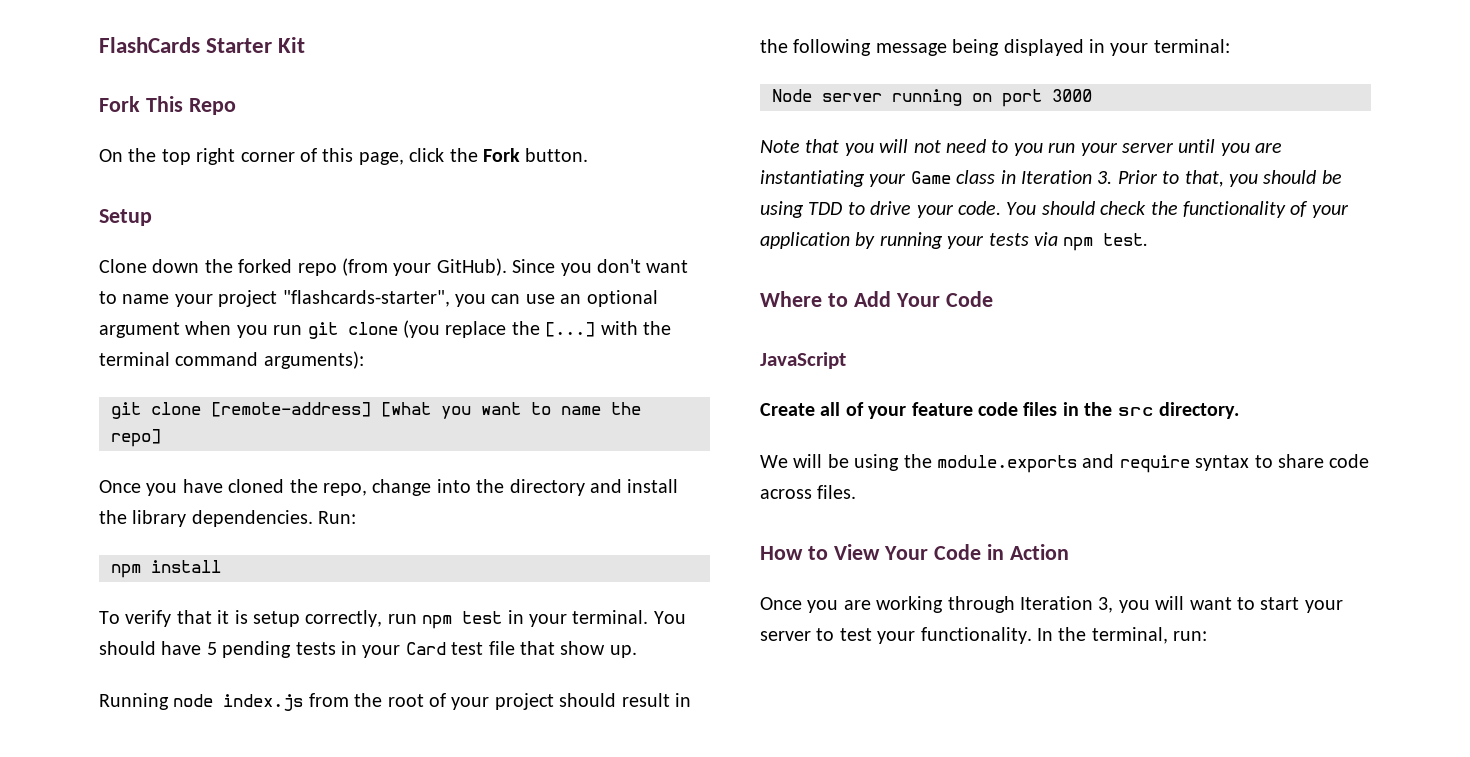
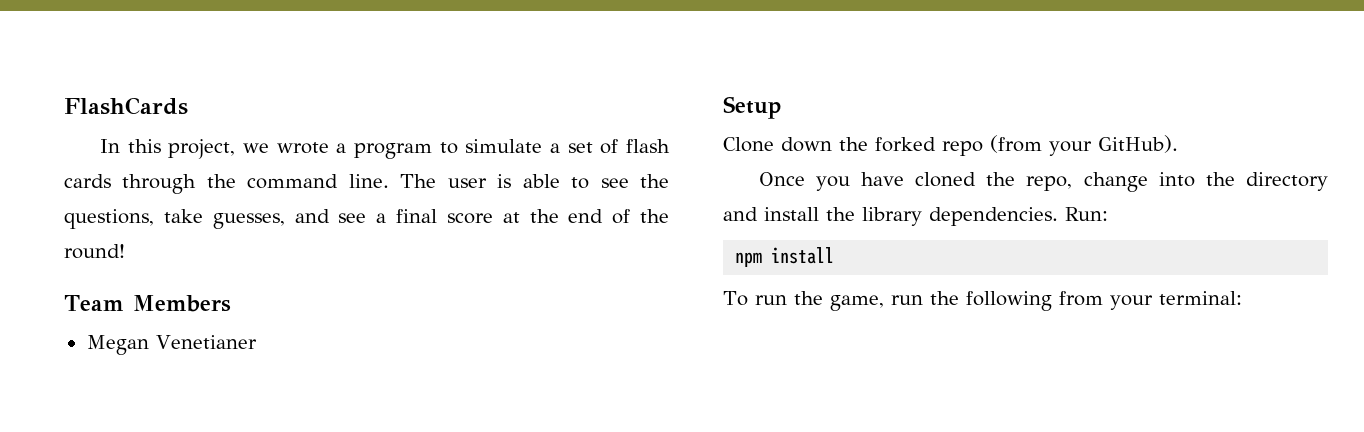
- FlashCards Starter Kit
- Fork This Repo
- On the top right corner of this page, click the Fork button.
+ FlashCards
+ In this project, we wrote a program to simulate a set of flash cards through the command line. The user is able to see the questions, take guesses, and see a final score at the end of the round!
+ Team Members
+ Megan Venetianer
- Since you don't want to name your project "flashcards-starter", you can use an optional argument when you run git clone (you replace the [...] with the terminal command arguments):
- git clone [remote-address] [what you want to name the repo]
- To verify that it is setup correctly, run npm test in your terminal. You should have 5 pending tests in your Card test file that show up.
- Running node index.js from the root of your project should result in the following message being displayed in your terminal:
- Node server running on port 3000
- Note that you will not need to you run your server until you are instantiating your Game class in Iteration 3. Prior to that, you should be using TDD to drive your code. You should check the functionality of your application by running your tests via npm test.
- Where to Add Your Code
- JavaScript
- Create all of your feature code files in the src directory.
- We will be using the module.exports and require syntax to share code across files.
- How to View Your Code in Action
- Once you are working through Iteration 3, you will want to start your server to test your functionality. In the terminal, run:
+ To run the game, run the following from your terminal:

